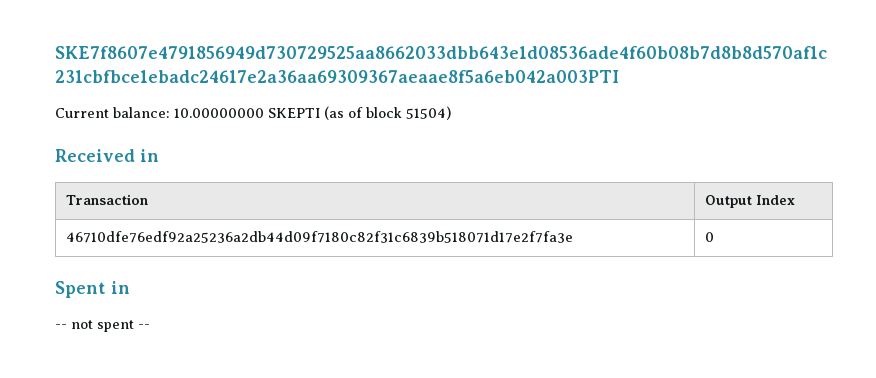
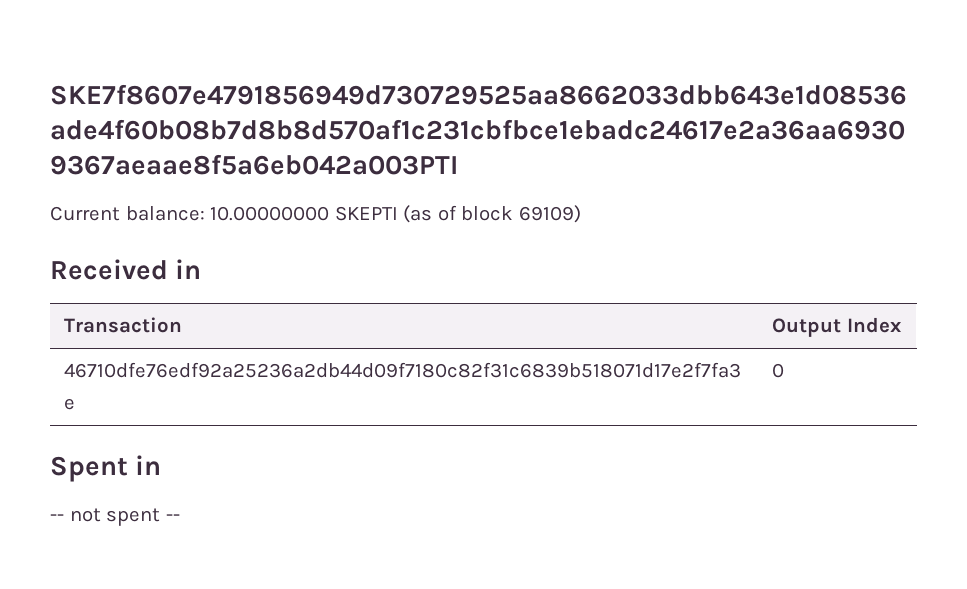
- Current balance: 10.00000000 SKEPTI (as of block 51504)
+ Current balance: 10.00000000 SKEPTI (as of block 69109)

